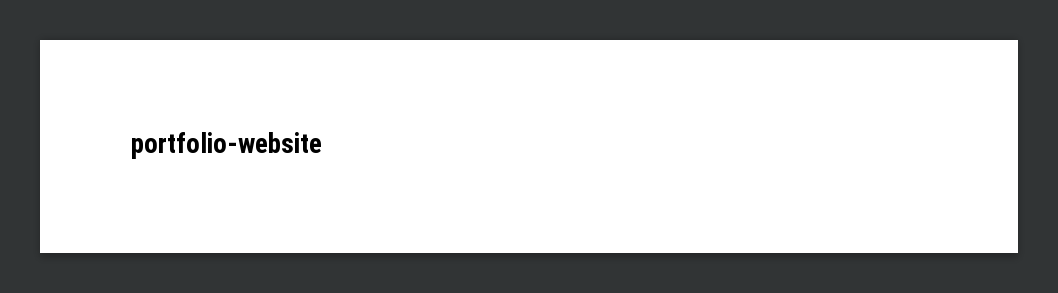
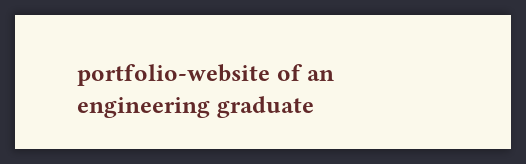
- portfolio-website
+ portfolio-website of an engineering graduate

